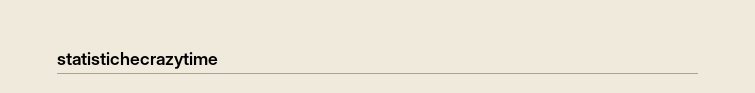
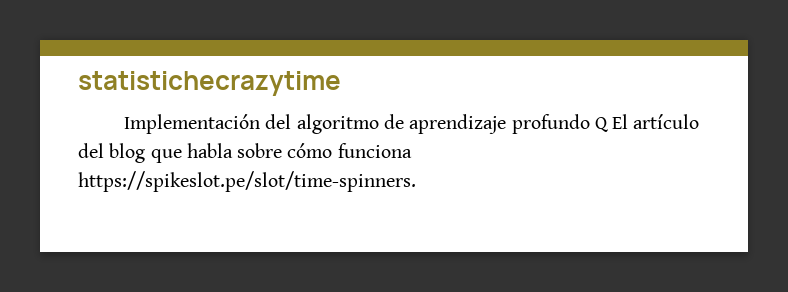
+ Implementación del algoritmo de aprendizaje profundo Q El artículo del blog que habla sobre cómo funciona https://spikeslot.pe/slot/time-spinners.

